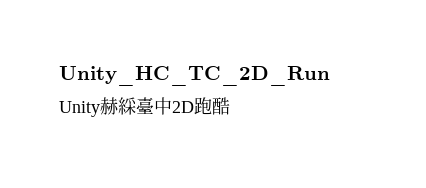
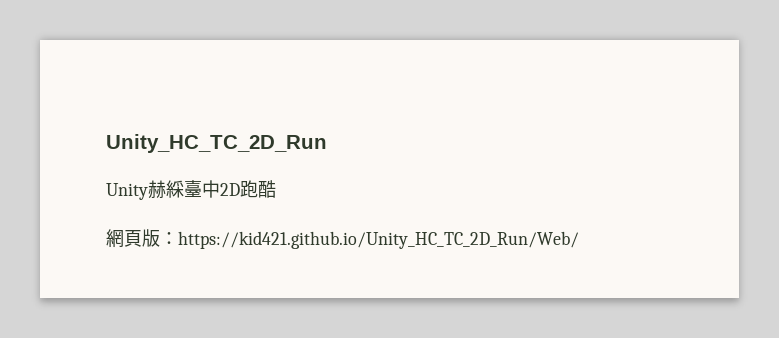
+ 網頁版：https://kid421.github.io/Unity_HC_TC_2D_Run/Web/

